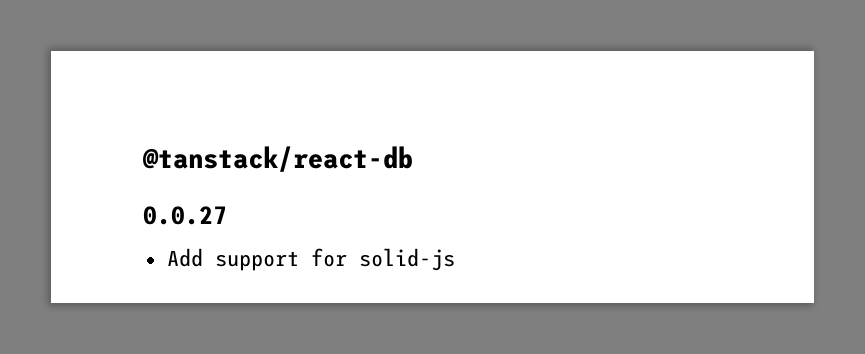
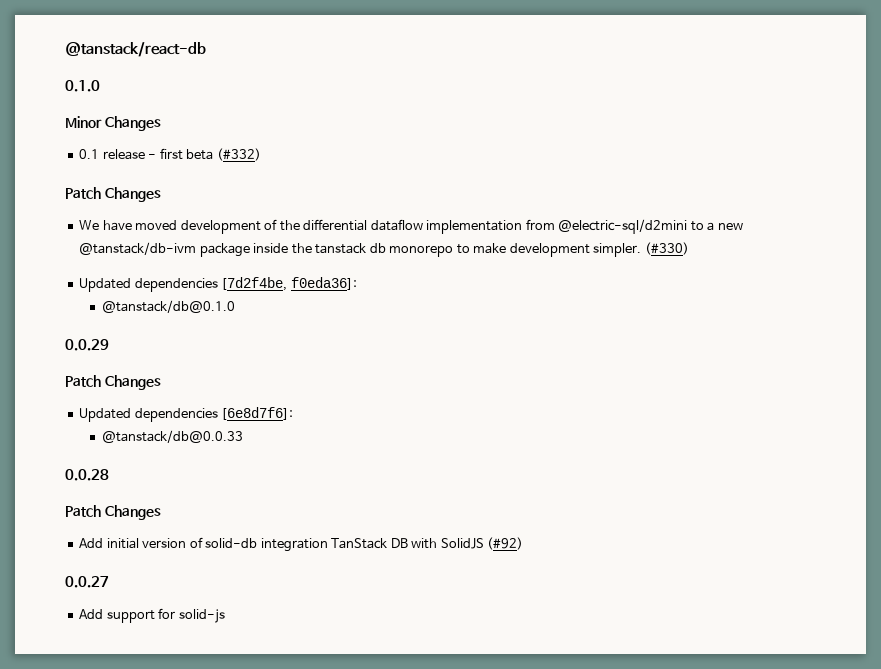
+ 0.1.0
+ Minor Changes
+ 0.1 release - first beta (#332)
+ Patch Changes
+ We have moved development of the differential dataflow implementation from @electric-sql/d2mini to a new @tanstack/db-ivm package inside the tanstack db monorepo to make development simpler. (#330)
+ Updated dependencies [7d2f4be, f0eda36]:
+ @tanstack/db@0.1.0
+ 0.0.29
+ Patch Changes
+ Updated dependencies [6e8d7f6]:
+ @tanstack/db@0.0.33
+ 0.0.28
+ Patch Changes
+ Add initial version of solid-db integration TanStack DB with SolidJS (#92)

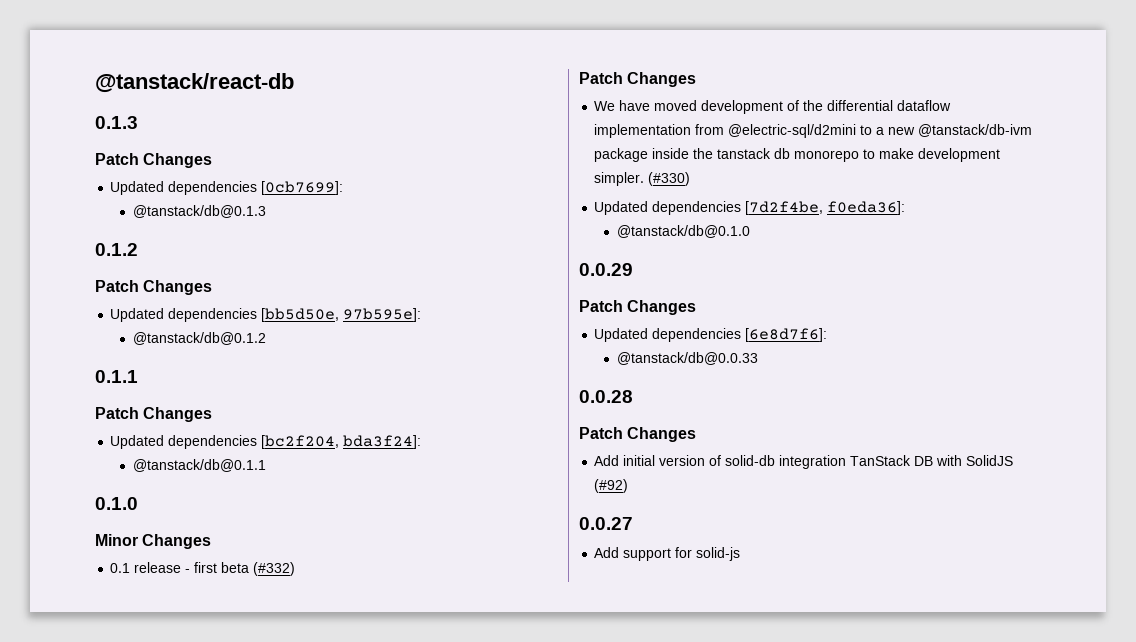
+ 0.1.3
+ Patch Changes
+ Updated dependencies [0cb7699]:
+ @tanstack/db@0.1.3
+ 0.1.2
+ Patch Changes
+ Updated dependencies [bb5d50e, 97b595e]:
+ @tanstack/db@0.1.2
+ 0.1.1
+ Patch Changes
+ Updated dependencies [bc2f204, bda3f24]:
+ @tanstack/db@0.1.1

